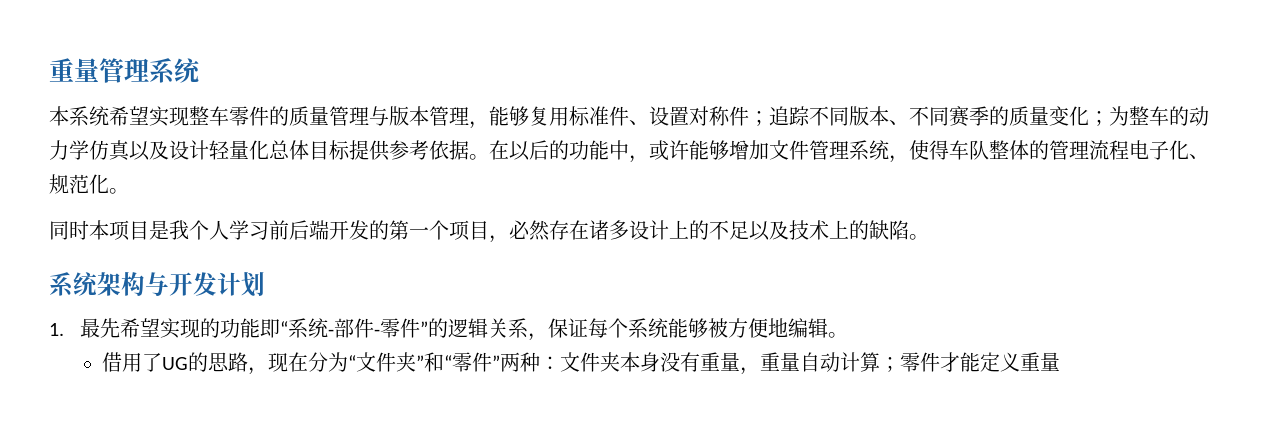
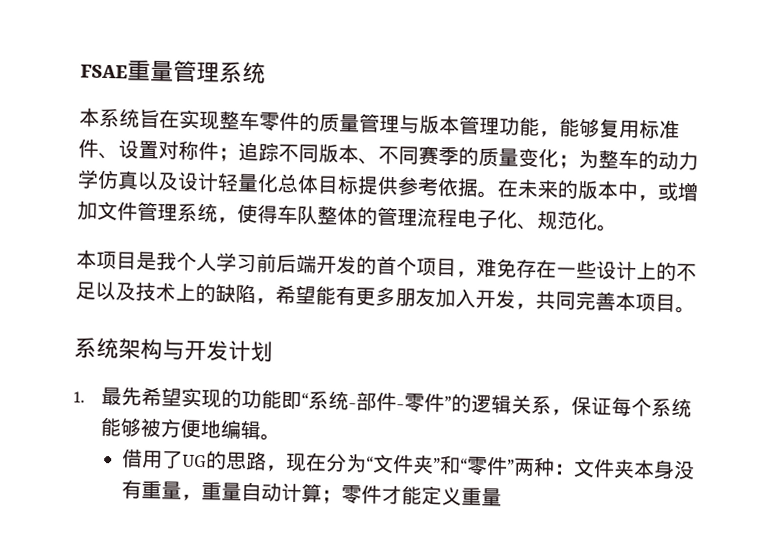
- 重量管理系统
+ FSAE重量管理系统
- 本系统希望实现整车零件的质量管理与版本管理，能够复用标准件、设置对称件；追踪不同版本、不同赛季的质量变化；为整车的动力学仿真以及设计轻量化总体目标提供参考依据。
+ 本系统旨在实现整车零件的质量管理与版本管理功能，能够复用标准件、设置对称件；追踪不同版本、不同赛季的质量变化；为整车的动力学仿真以及设计轻量化总体目标提供参考依据。
- 在以后的功能中，或许能够增加文件管理系统，使得车队整体的管理流程电子化、规范化。
+ 在未来的版本中，或增加文件管理系统，使得车队整体的管理流程电子化、规范化。
- 同时本项目是我个人学习前后端开发的第一个项目，必然存在诸多设计上的不足以及技术上的缺陷。
+ 本项目是我个人学习前后端开发的首个项目，难免存在一些设计上的不足以及技术上的缺陷，希望能有更多朋友加入开发，共同完善本项目。

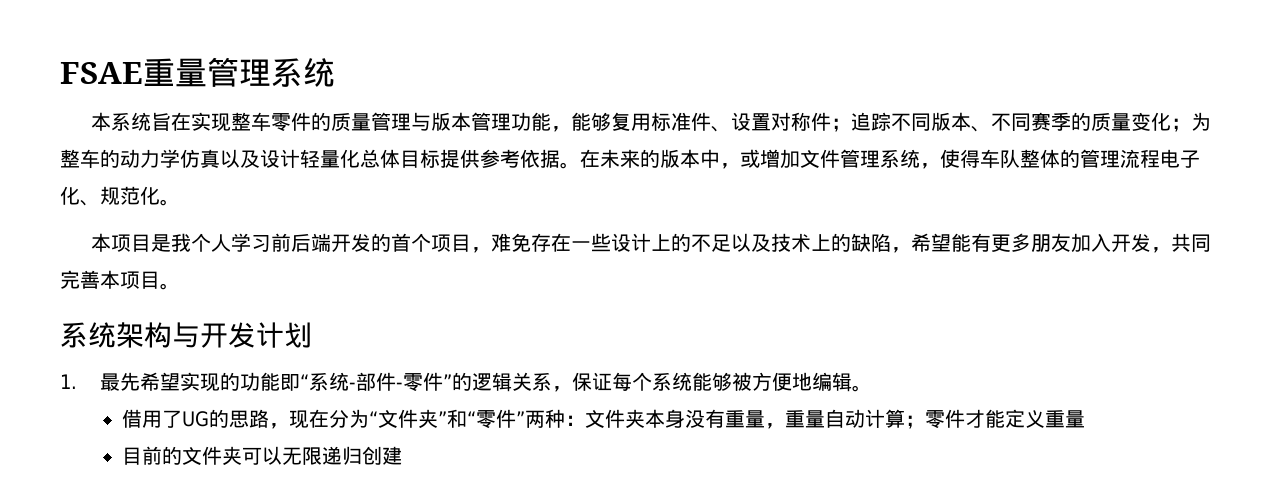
+ 目前的文件夹可以无限递归创建

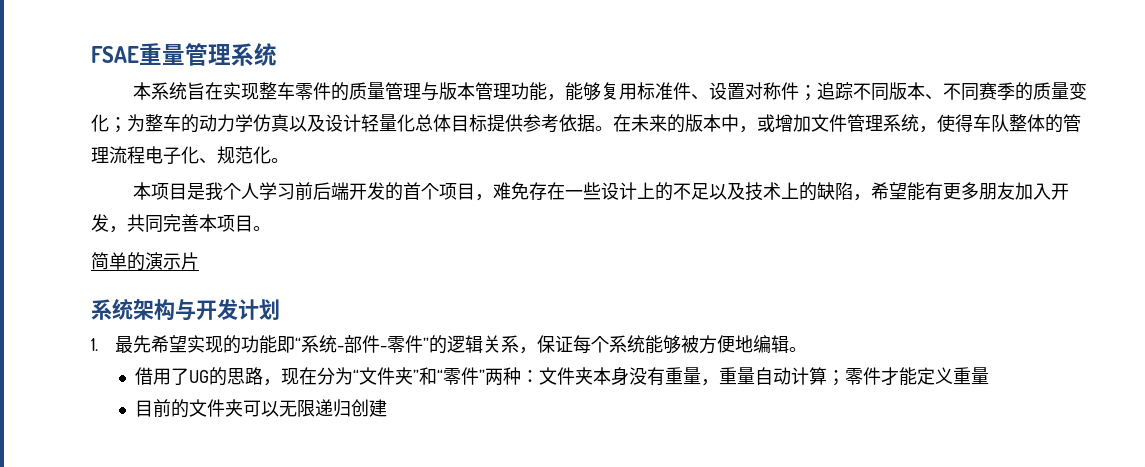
+ 简单的演示片

